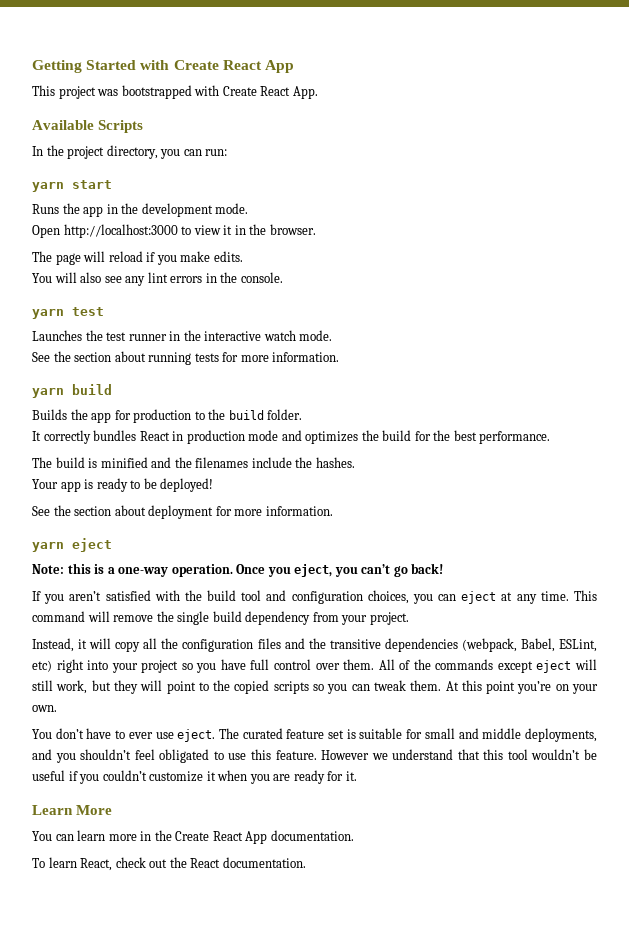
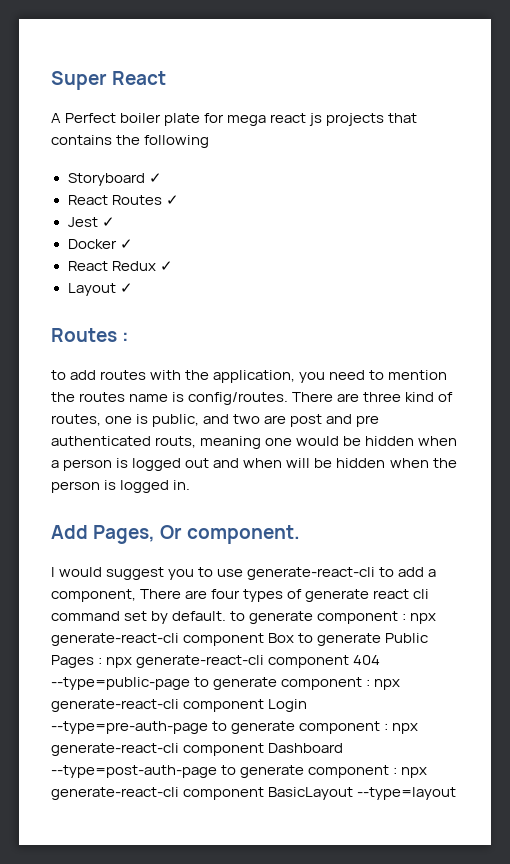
- Getting Started with Create React App
- This project was bootstrapped with Create React App.
- Available Scripts
- In the project directory, you can run:
- yarn start
- Runs the app in the development mode.
- Open http://localhost:3000 to view it in the browser.
- The page will reload if you make edits.
- You will also see any lint errors in the console.
- yarn test
- Launches the test runner in the interactive watch mode.
- See the section about running tests for more information.
- yarn build
- Builds the app for production to the build folder.
- It correctly bundles React in production mode and optimizes the build for the best performance.
- The build is minified and the filenames include the hashes.
- Your app is ready to be deployed!
- See the section about deployment for more information.
- yarn eject
- Note: this is a one-way operation. Once you eject, you can’t go back!
- If you aren’t satisfied with the build tool and configuration choices, you can eject at any time. This command will remove the single build dependency from your project.
- Instead, it will copy all the configuration files and the transitive dependencies (webpack, Babel, ESLint, etc) right into your project so you have full control over them. All of the commands except eject will still work, but they will point to the copied scripts so you can tweak them. At this point you’re on your own.
- You don’t have to ever use eject. The curated feature set is suitable for small and middle deployments, and you shouldn’t feel obligated to use this feature. However we understand that this tool wouldn’t be useful if you couldn’t customize it when you are ready for it.
- Learn More
- You can learn more in the Create React App documentation.
- To learn React, check out the React documentation.
+ Super React
+ A Perfect boiler plate for mega react js projects that contains the following
+ Storyboard ✓
+ React Routes ✓
+ Jest ✓
+ Docker ✓
+ React Redux ✓
+ Layout ✓
+ Routes :
+ to add routes with the application, you need to mention the routes name is config/routes. There are three kind of routes, one is public, and two are post and pre authenticated routs, meaning one would be hidden when a person is logged out and when will be hidden when the person is logged in.
+ Add Pages, Or component.
+ I would suggest you to use generate-react-cli to add a component, There are four types of generate react cli command set by default. to generate component : npx generate-react-cli component Box to generate Public Pages : npx generate-react-cli component 404 --type=public-page to generate component : npx generate-react-cli component Login --type=pre-auth-page to generate component : npx generate-react-cli component Dashboard --type=post-auth-page to generate component : npx generate-react-cli component BasicLayout --type=layout

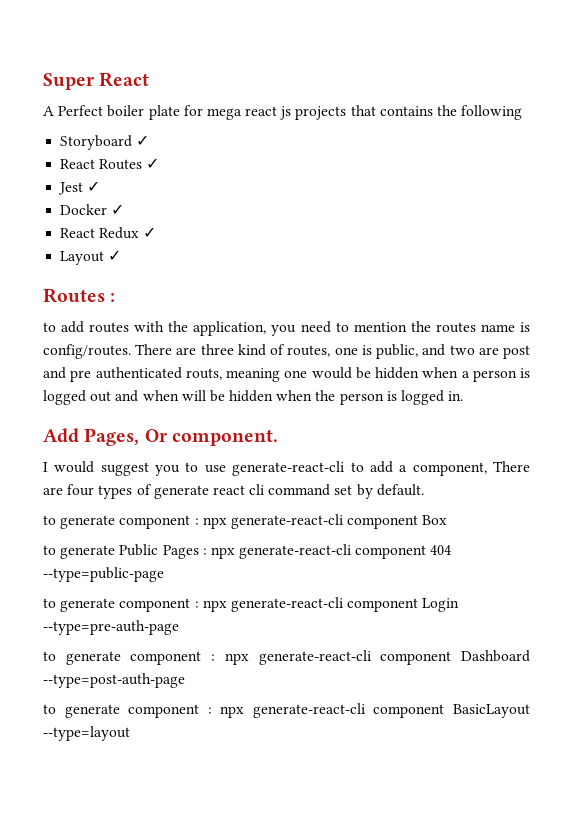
- I would suggest you to use generate-react-cli to add a component, There are four types of generate react cli command set by default. to generate component :
+ I would suggest you to use generate-react-cli to add a component, There are four types of generate react cli command set by default.
+ to generate component :
- npx generate-react-cli component Box to generate Public Pages :
+ npx generate-react-cli component Box
+ to generate Public Pages :
- npx generate-react-cli component 404 --type=public-page to generate component :
+ npx generate-react-cli component 404 --type=public-page
+ to generate component :
- npx generate-react-cli component Login --type=pre-auth-page to generate component :
+ npx generate-react-cli component Login --type=pre-auth-page
+ to generate component :
- npx generate-react-cli component Dashboard --type=post-auth-page to generate component :
+ npx generate-react-cli component Dashboard --type=post-auth-page
+ to generate component :

